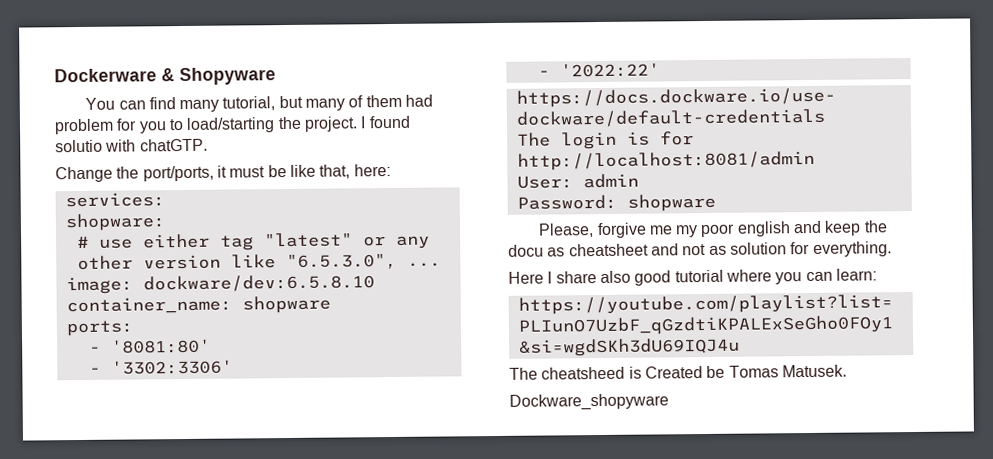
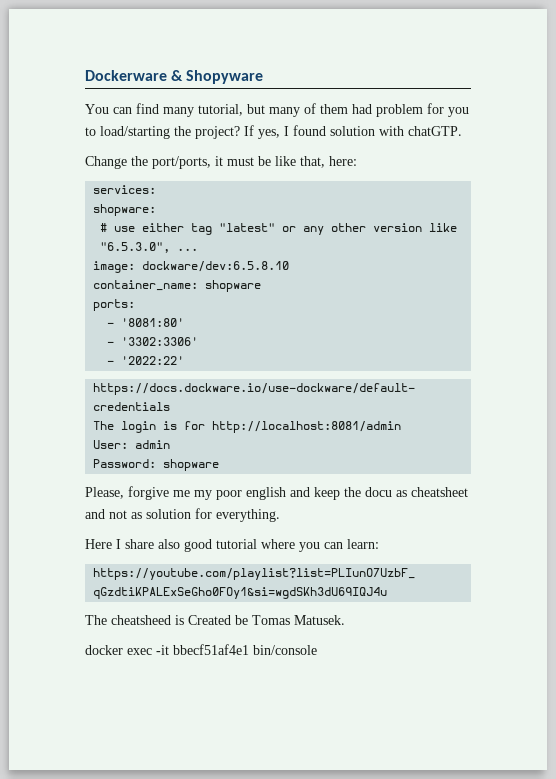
- You can find many tutorial, but many of them had problem for you to load/starting the project. I found solutio with chatGTP.
+ You can find many tutorial, but many of them had problem for you to load/starting the project? If yes, I found solution with chatGTP.
- Dockware_shopyware
+ docker exec -it bbecf51af4e1 bin/console

